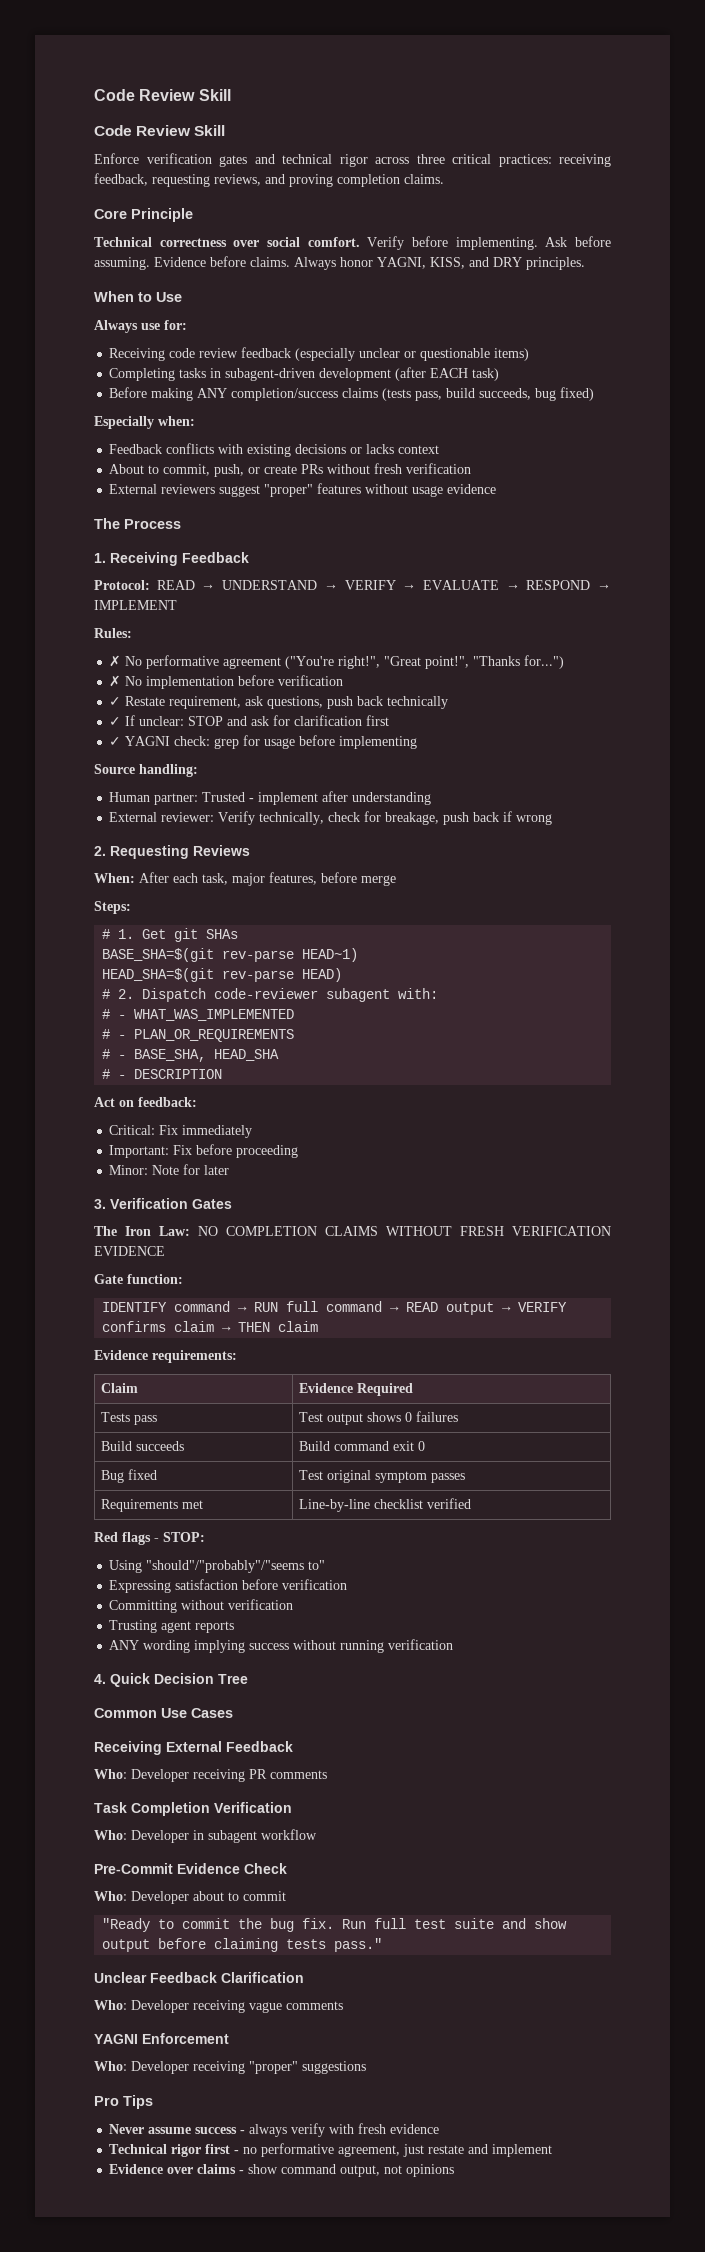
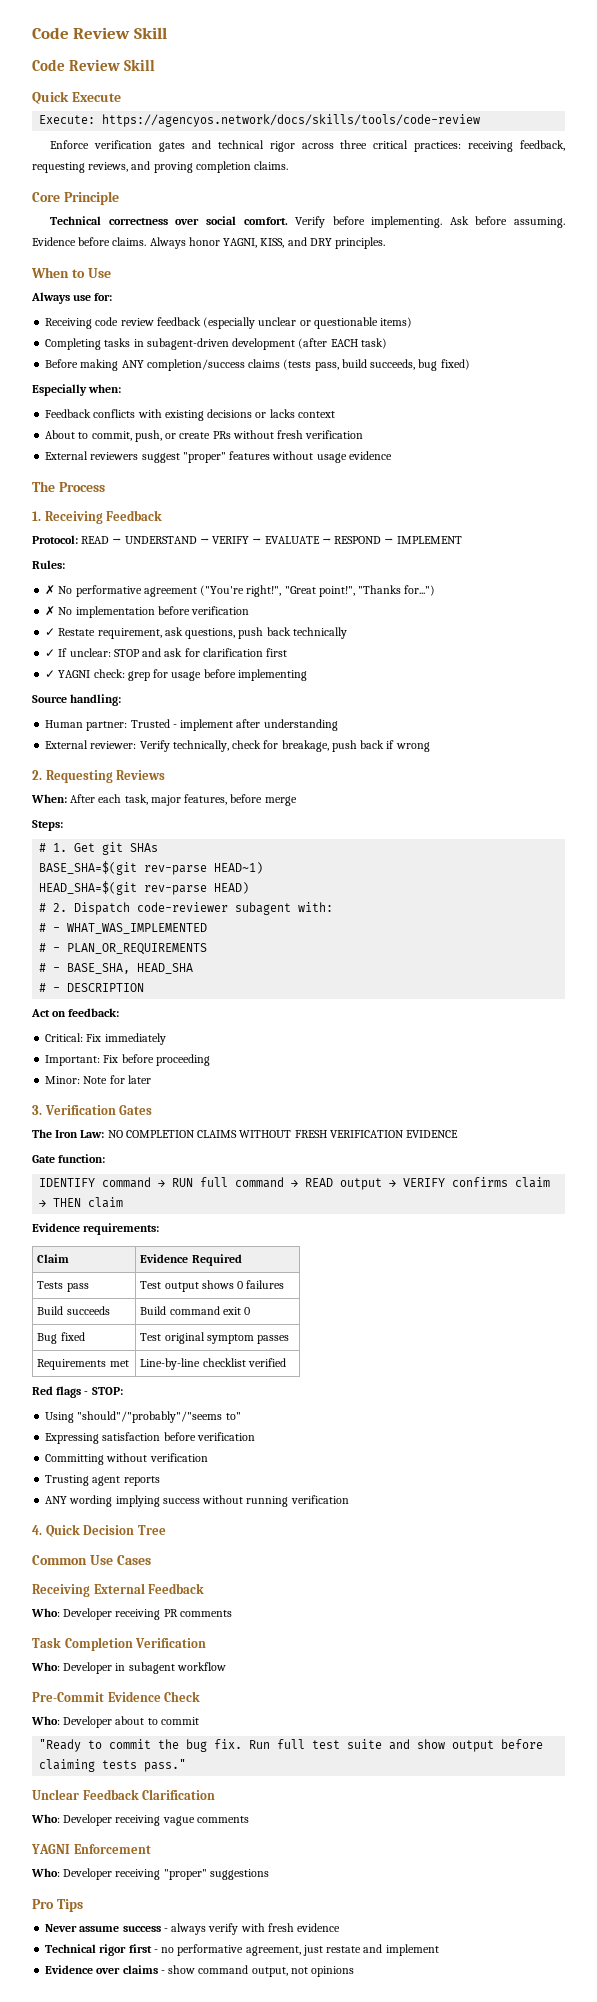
+ Quick Execute
+ Execute: https://agencyos.network/docs/skills/tools/code-review

